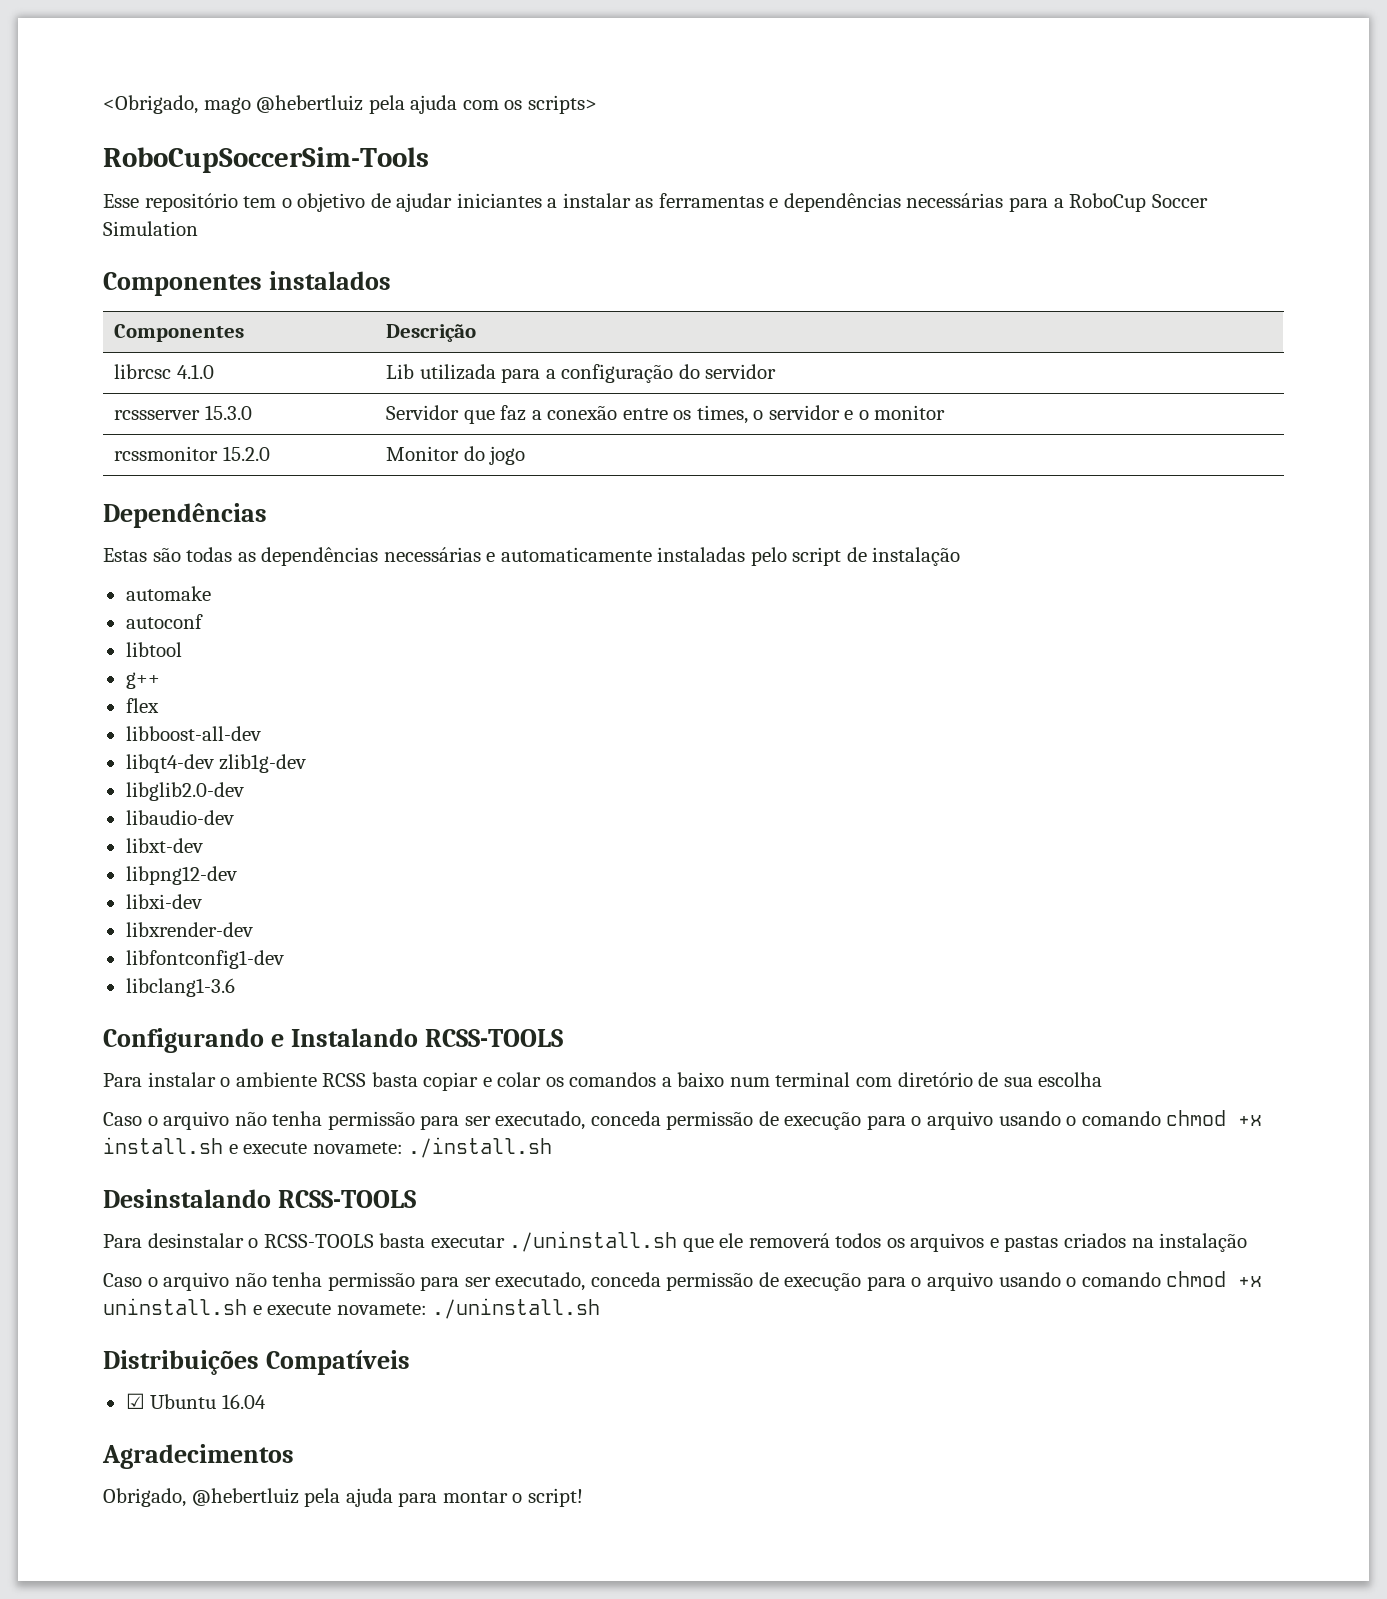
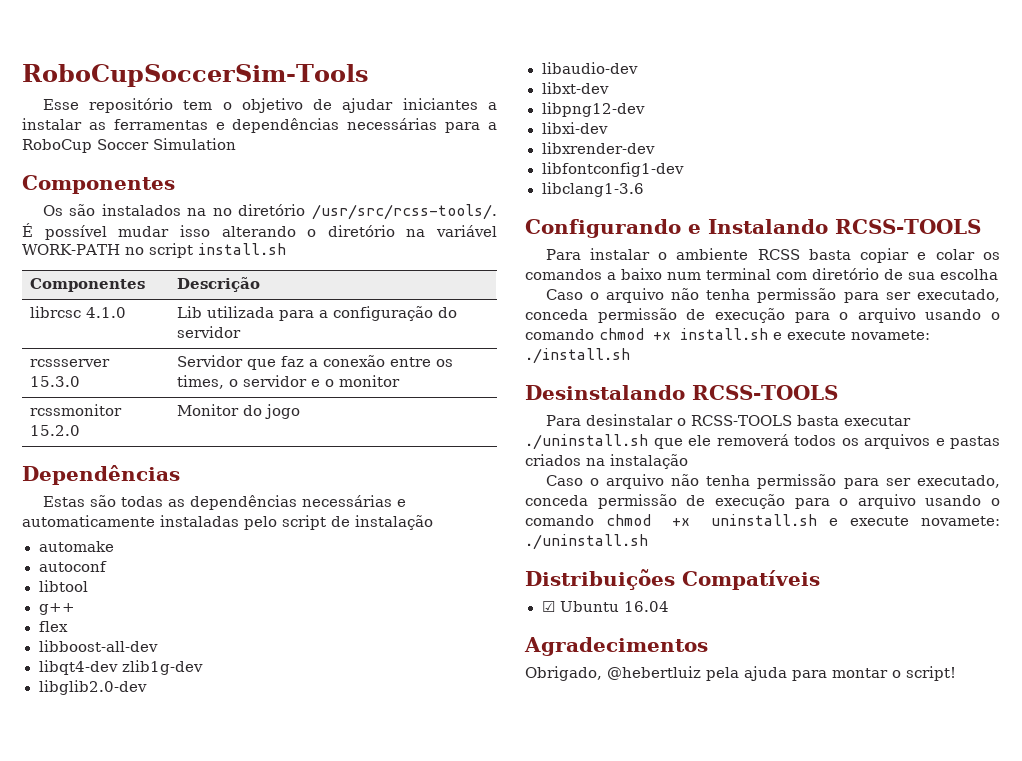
- <Obrigado, mago @hebertluiz pela ajuda com os scripts>
  Esse repositório tem o objetivo de ajudar iniciantes a instalar as ferramentas e dependências necessárias para a RoboCup Soccer Simulation
- Componentes instalados
+ Componentes
+ Os são instalados na no diretório /usr/src/rcss-tools/. É possível mudar isso alterando o diretório na variável WORK-PATH no script install.sh

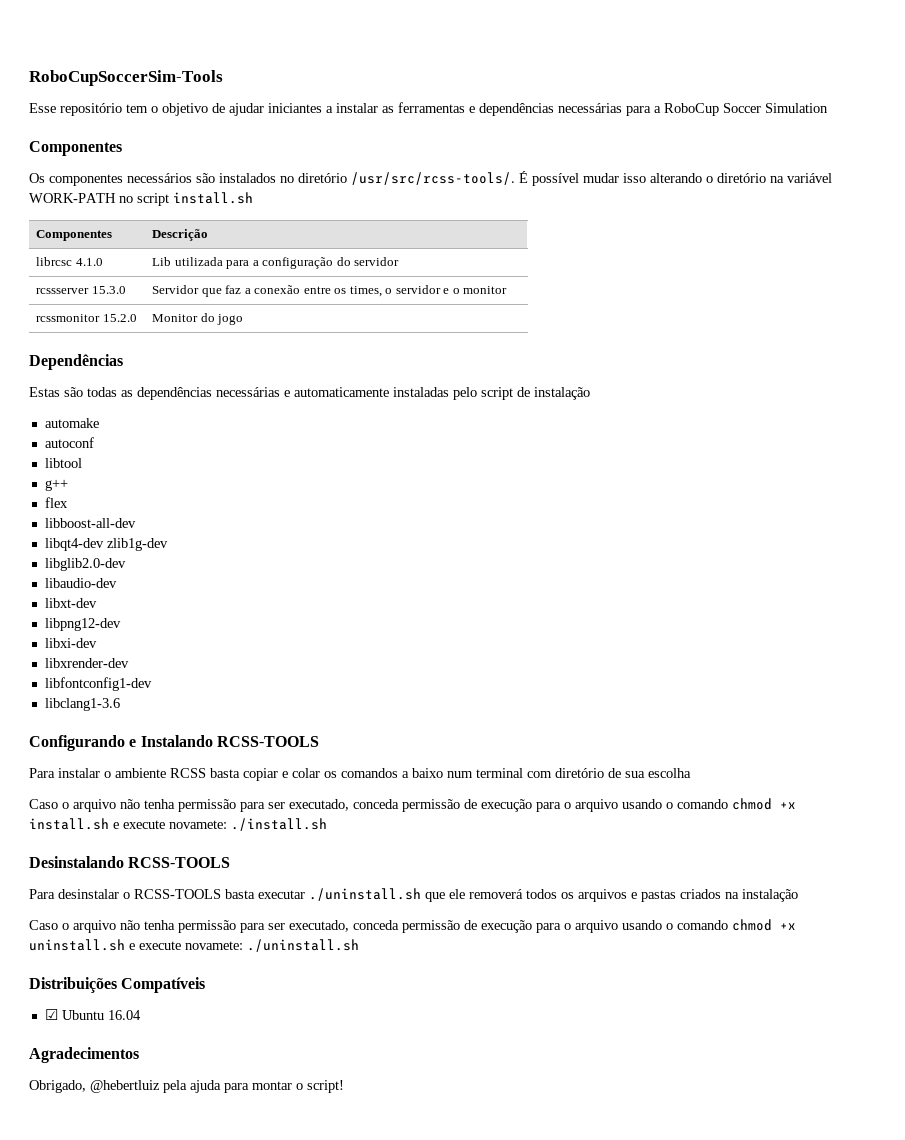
- Os são instalados na no diretório /usr/src/rcss-tools/.
+ Os componentes necessários são instalados no diretório /usr/src/rcss-tools/.

